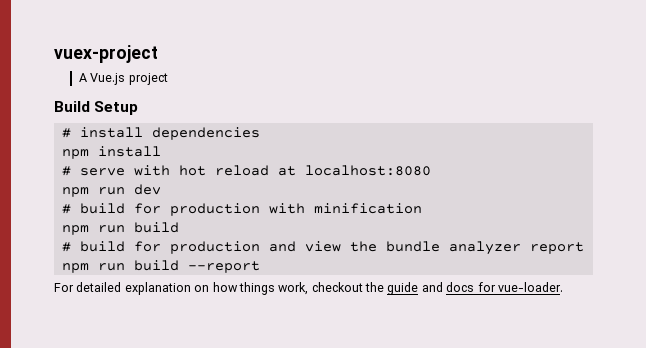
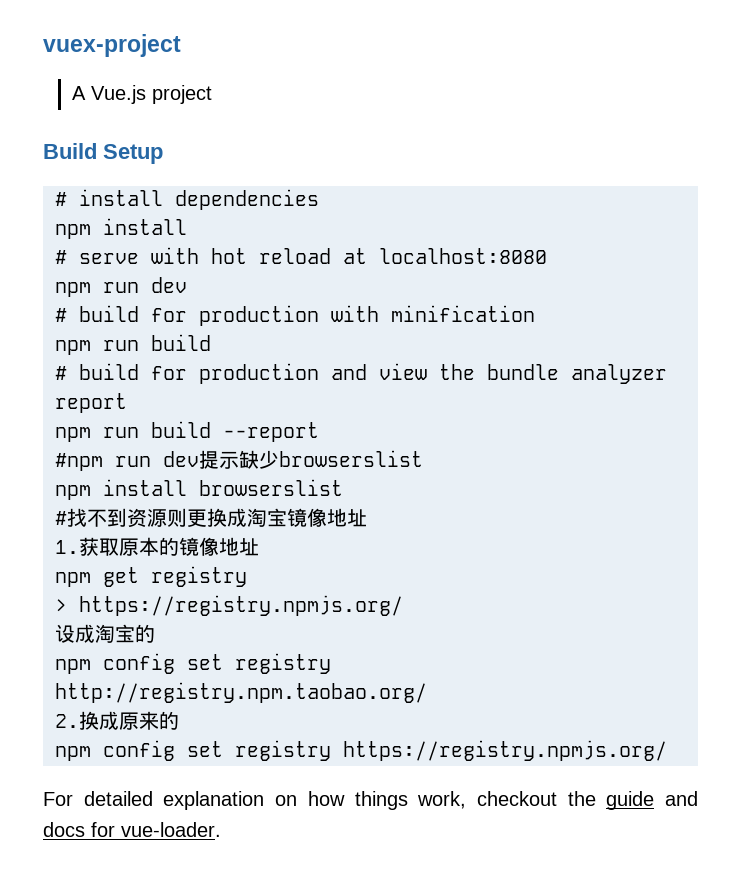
+ #npm run dev提示缺少browserslist
+ npm install browserslist
+ #找不到资源则更换成淘宝镜像地址
+ 1.获取原本的镜像地址
+ npm get registry
+ > https://registry.npmjs.org/
+ 设成淘宝的
+ npm config set registry http://registry.npm.taobao.org/
+ 2.换成原来的
+ npm config set registry https://registry.npmjs.org/

